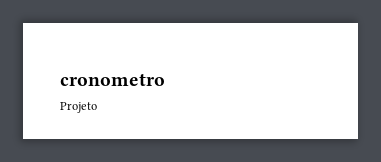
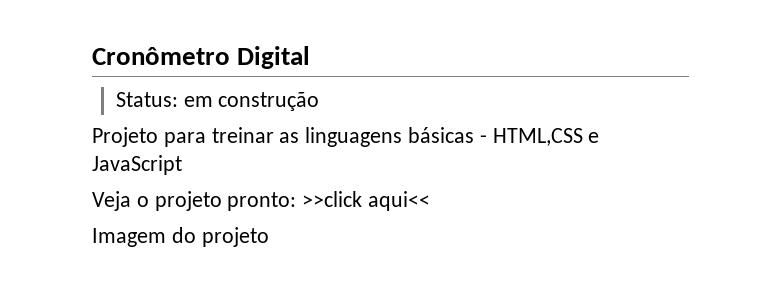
- cronometro
- Projeto
+ Cronômetro Digital
+ Status: em construção
+ Projeto para treinar as linguagens básicas - HTML,CSS e JavaScript
+ Veja o projeto pronto: >>click aqui<<
+ Imagem do projeto

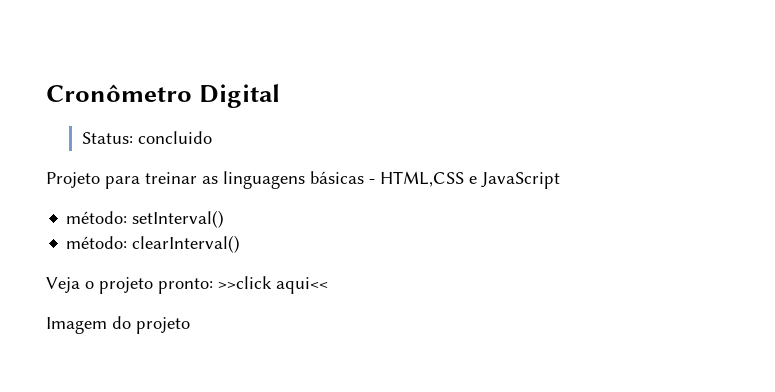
- Status: em construção
+ Status: concluido
+ método: setInterval()
+ método: clearInterval()

